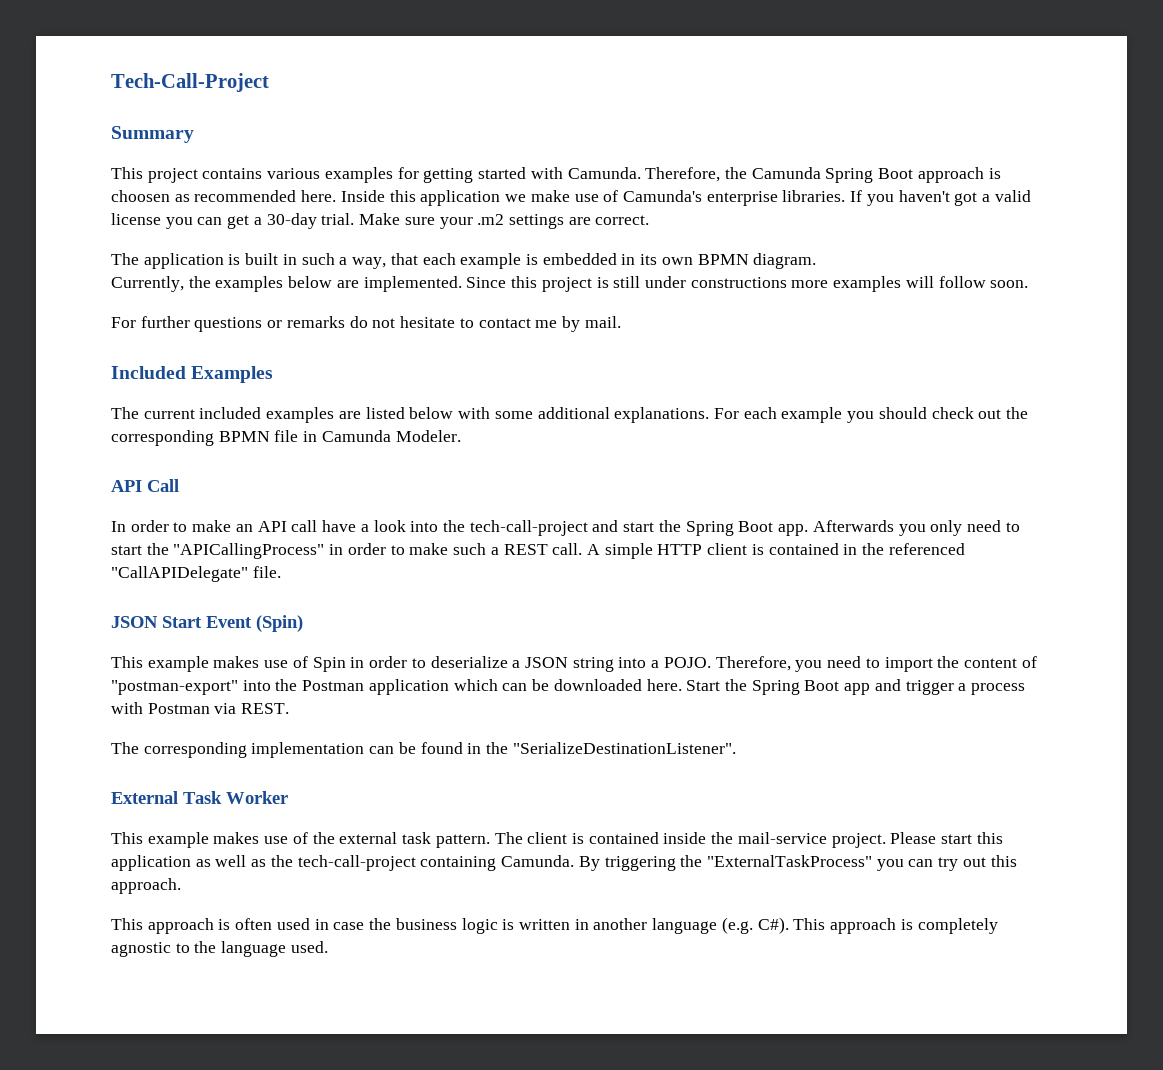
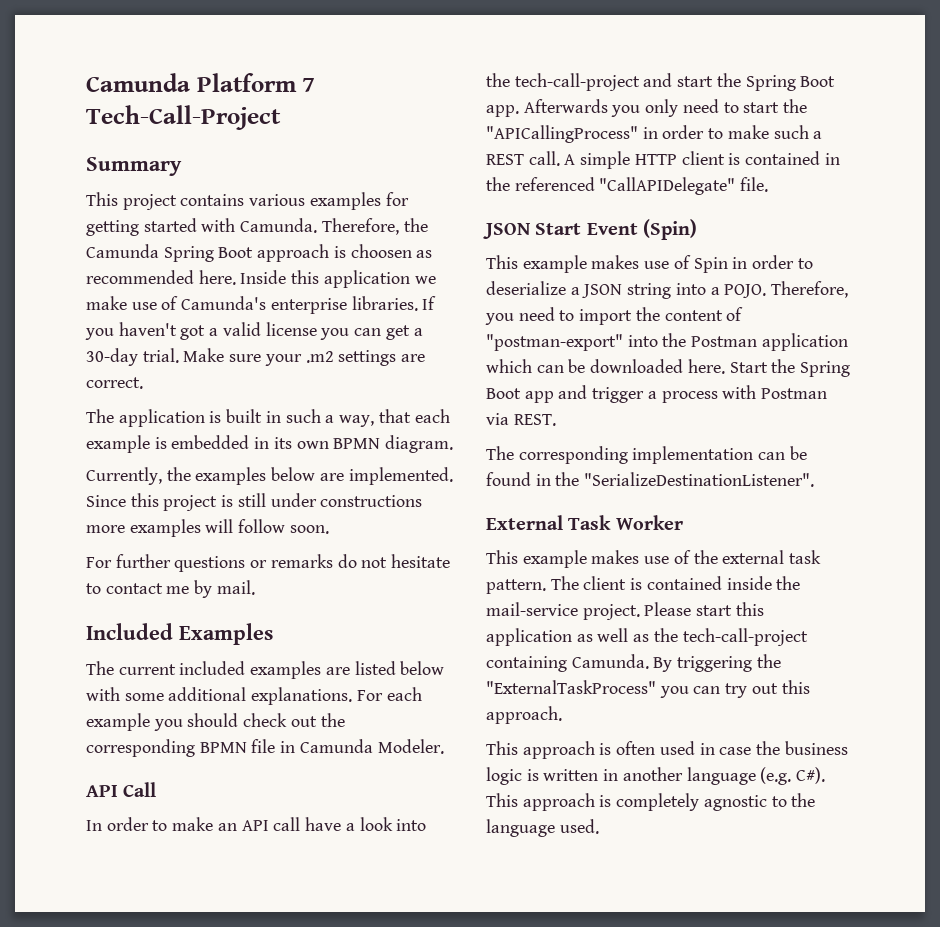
- Tech-Call-Project
+ Camunda Platform 7 Tech-Call-Project

